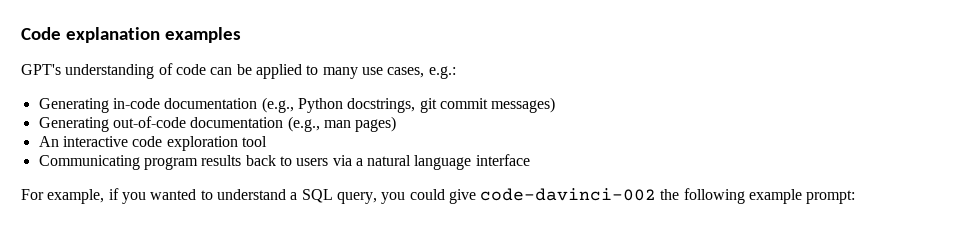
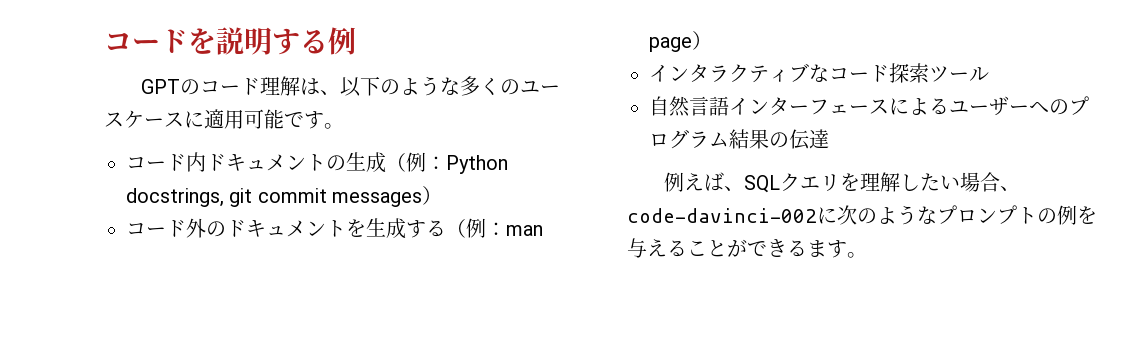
- Code explanation examples
- GPT's understanding of code can be applied to many use cases, e.g.:
- Generating in-code documentation (e.g., Python docstrings, git commit messages)
- Generating out-of-code documentation (e.g., man pages)
- An interactive code exploration tool
- Communicating program results back to users via a natural language interface
- For example, if you wanted to understand a SQL query, you could give code-davinci-002 the following example prompt:
+ コードを説明する例
+ GPTのコード理解は、以下のような多くのユースケースに適用可能です。
+ コード内ドキュメントの生成（例：Python docstrings, git commit messages）
+ コード外のドキュメントを生成する（例：man page）
+ インタラクティブなコード探索ツール
+ 自然言語インターフェースによるユーザーへのプログラム結果の伝達
+ 例えば、SQLクエリを理解したい場合、code-davinci-002に次のようなプロンプトの例を与えることができるます。

